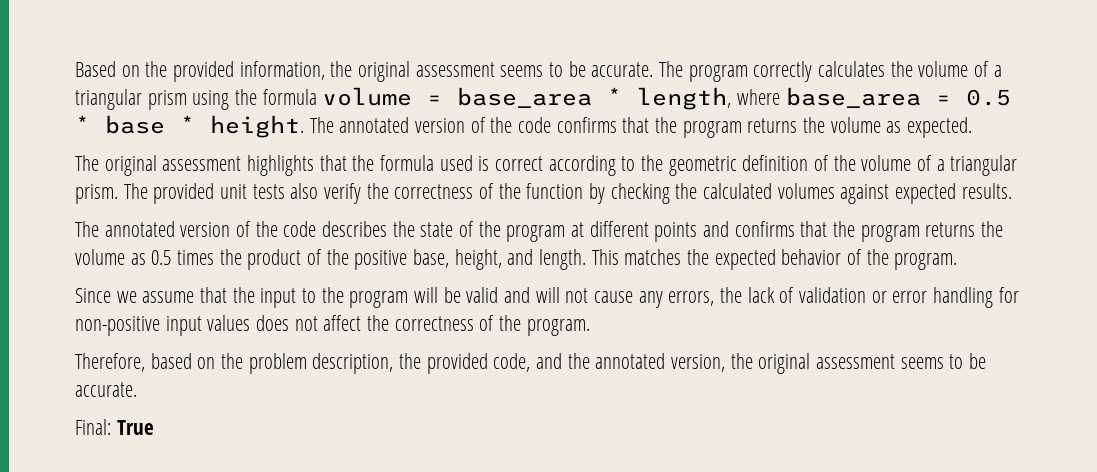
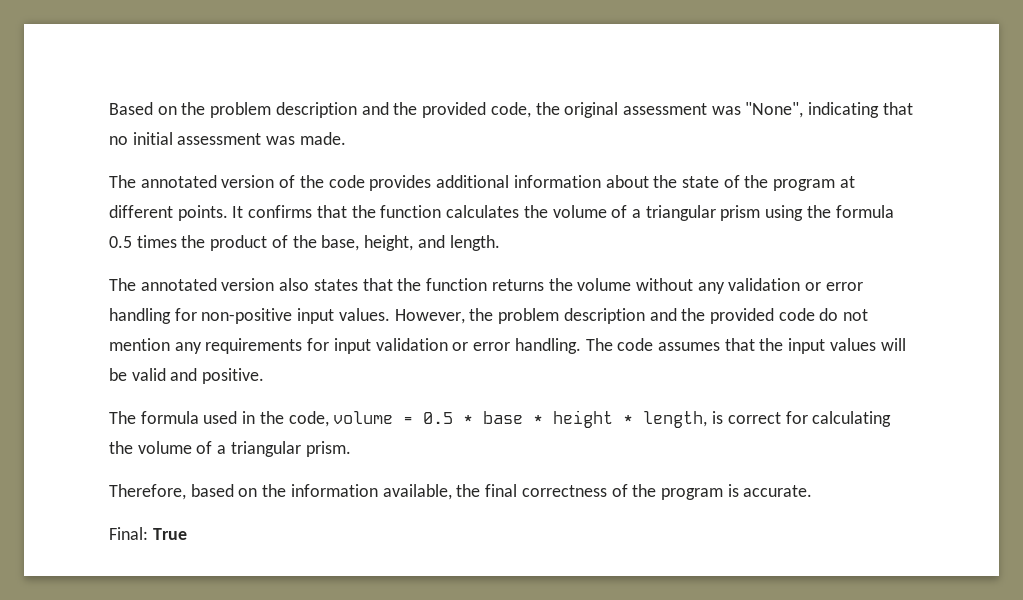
- Based on the provided information, the original assessment seems to be accurate. The program correctly calculates the volume of a triangular prism using the formula volume = base_area * length, where base_area = 0.5 * base * height. The annotated version of the code confirms that the program returns the volume as expected.
- The original assessment highlights that the formula used is correct according to the geometric definition of the volume of a triangular prism. The provided unit tests also verify the correctness of the function by checking the calculated volumes against expected results.
- The annotated version of the code describes the state of the program at different points and confirms that the program returns the volume as 0.5 times the product of the positive base, height, and length. This matches the expected behavior of the program.
- Since we assume that the input to the program will be valid and will not cause any errors, the lack of validation or error handling for non-positive input values does not affect the correctness of the program.
- Therefore, based on the problem description, the provided code, and the annotated version, the original assessment seems to be accurate.
+ Based on the problem description and the provided code, the original assessment was "None", indicating that no initial assessment was made.
+ The annotated version of the code provides additional information about the state of the program at different points. It confirms that the function calculates the volume of a triangular prism using the formula 0.5 times the product of the base, height, and length.
+ The annotated version also states that the function returns the volume without any validation or error handling for non-positive input values. However, the problem description and the provided code do not mention any requirements for input validation or error handling. The code assumes that the input values will be valid and positive.
+ The formula used in the code, volume = 0.5 * base * height * length, is correct for calculating the volume of a triangular prism.
+ Therefore, based on the information available, the final correctness of the program is accurate.

